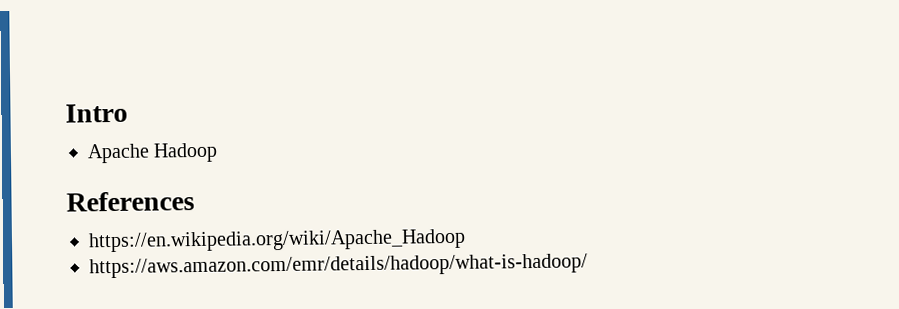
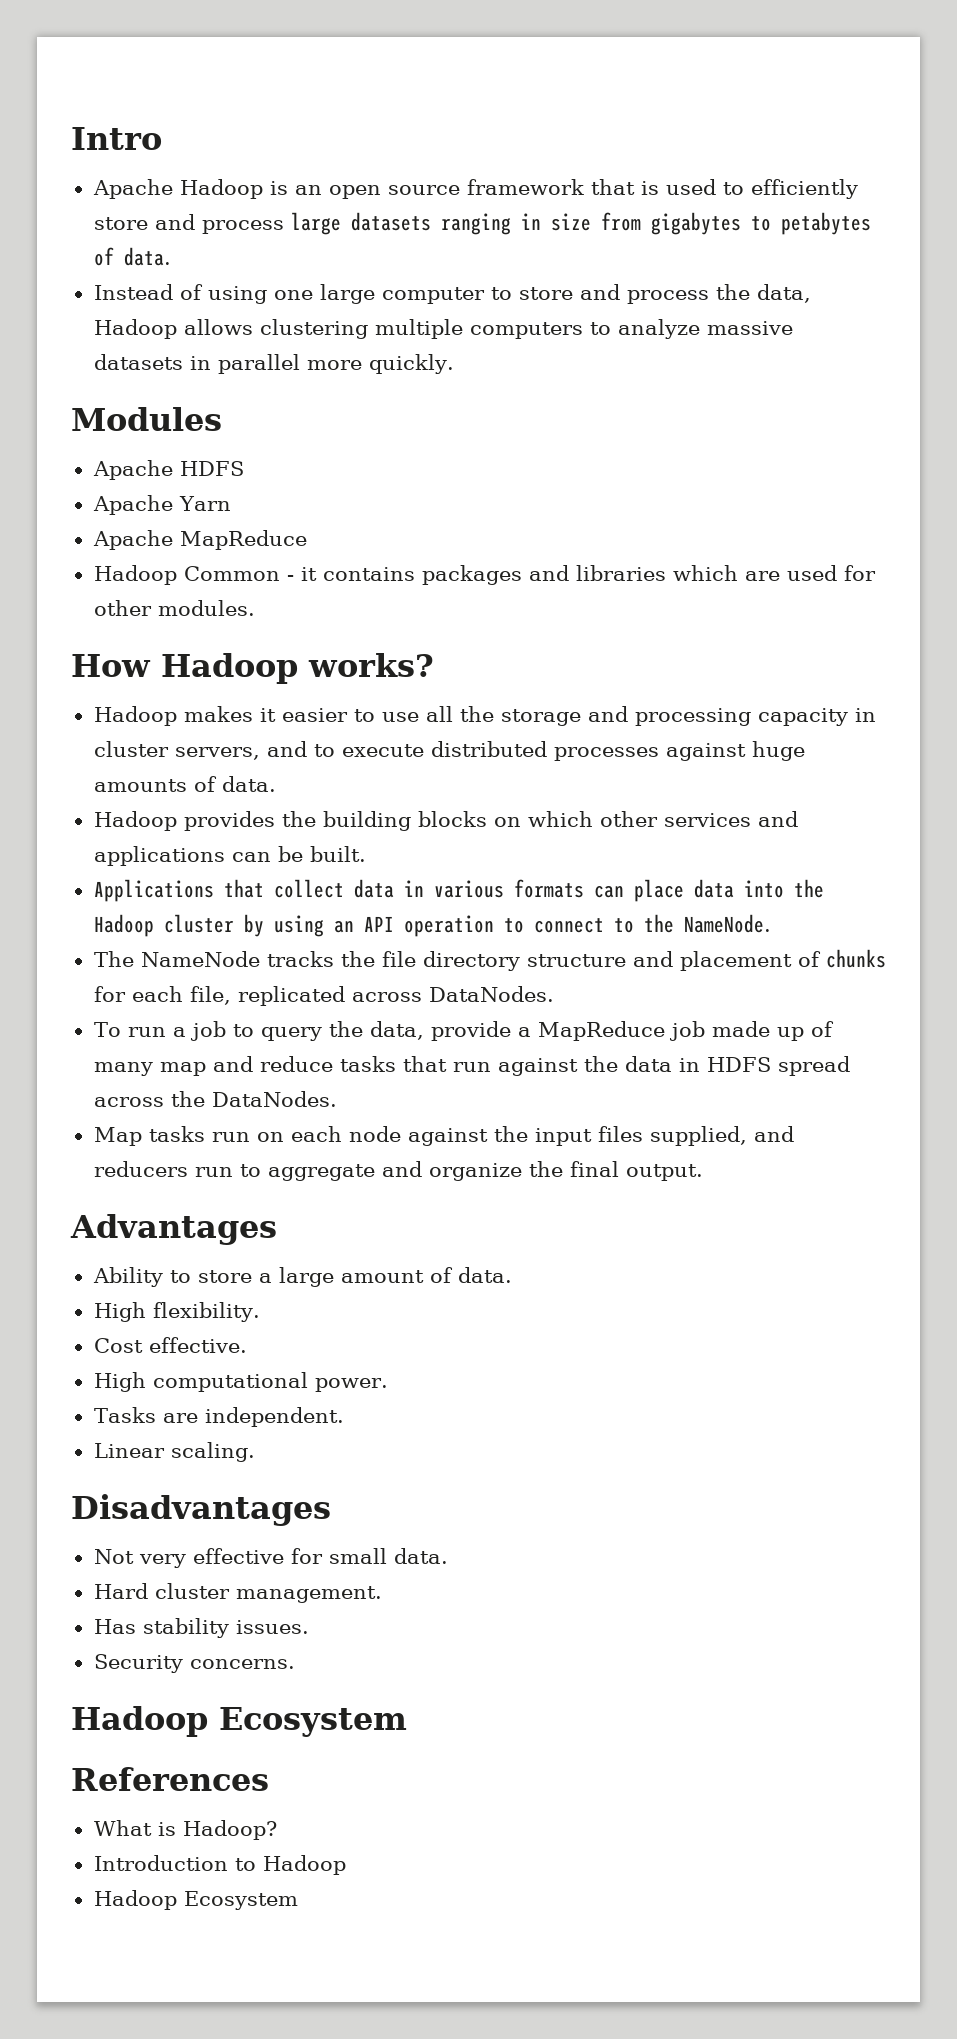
- Apache Hadoop
+ Apache Hadoop is an open source framework that is used to efficiently store and process large datasets ranging in size from gigabytes to petabytes of data.
+ Instead of using one large computer to store and process the data, Hadoop allows clustering multiple computers to analyze massive datasets in parallel more quickly.
+ Modules
+ Apache HDFS
+ Apache Yarn
+ Apache MapReduce
+ Hadoop Common - it contains packages and libraries which are used for other modules.
+ How Hadoop works?
+ Hadoop makes it easier to use all the storage and processing capacity in cluster servers, and to execute distributed processes against huge amounts of data.
+ Hadoop provides the building blocks on which other services and applications can be built.
+ Applications that collect data in various formats can place data into the Hadoop cluster by using an API operation to connect to the NameNode.
+ The NameNode tracks the file directory structure and placement of chunks for each file, replicated across DataNodes.
+ To run a job to query the data, provide a MapReduce job made up of many map and reduce tasks that run against the data in HDFS spread across the DataNodes.
+ Map tasks run on each node against the input files supplied, and reducers run to aggregate and organize the final output.
+ Advantages
+ Ability to store a large amount of data.
+ High flexibility.
+ Cost effective.
+ High computational power.
+ Tasks are independent.
+ Linear scaling.
+ Disadvantages
+ Not very effective for small data.
+ Hard cluster management.
+ Has stability issues.
+ Security concerns.
+ Hadoop Ecosystem
  References
- https://en.wikipedia.org/wiki/Apache_Hadoop
- https://aws.amazon.com/emr/details/hadoop/what-is-hadoop/
+ What is Hadoop?
+ Introduction to Hadoop
+ Hadoop Ecosystem

